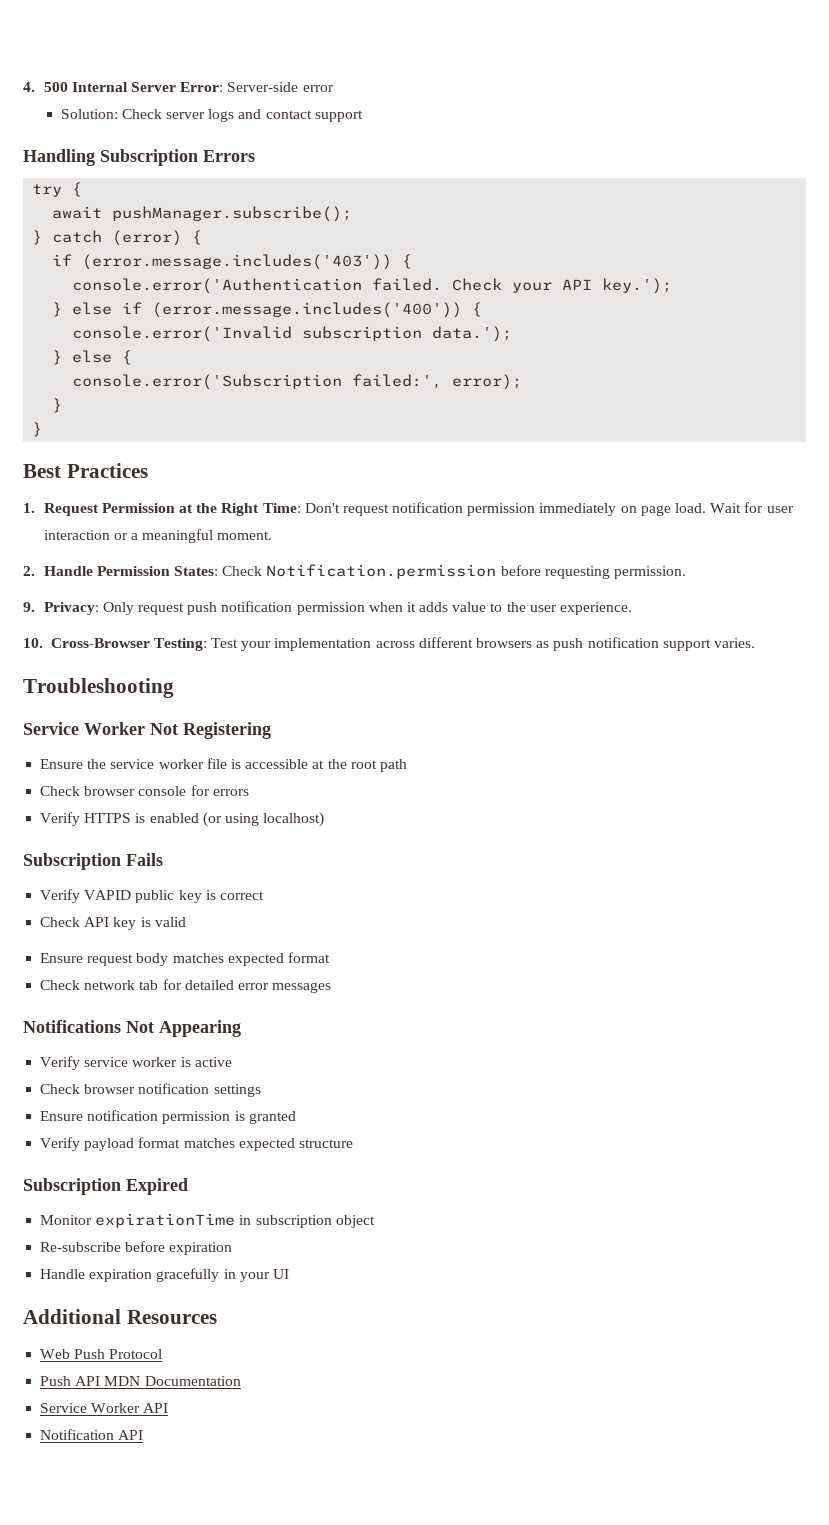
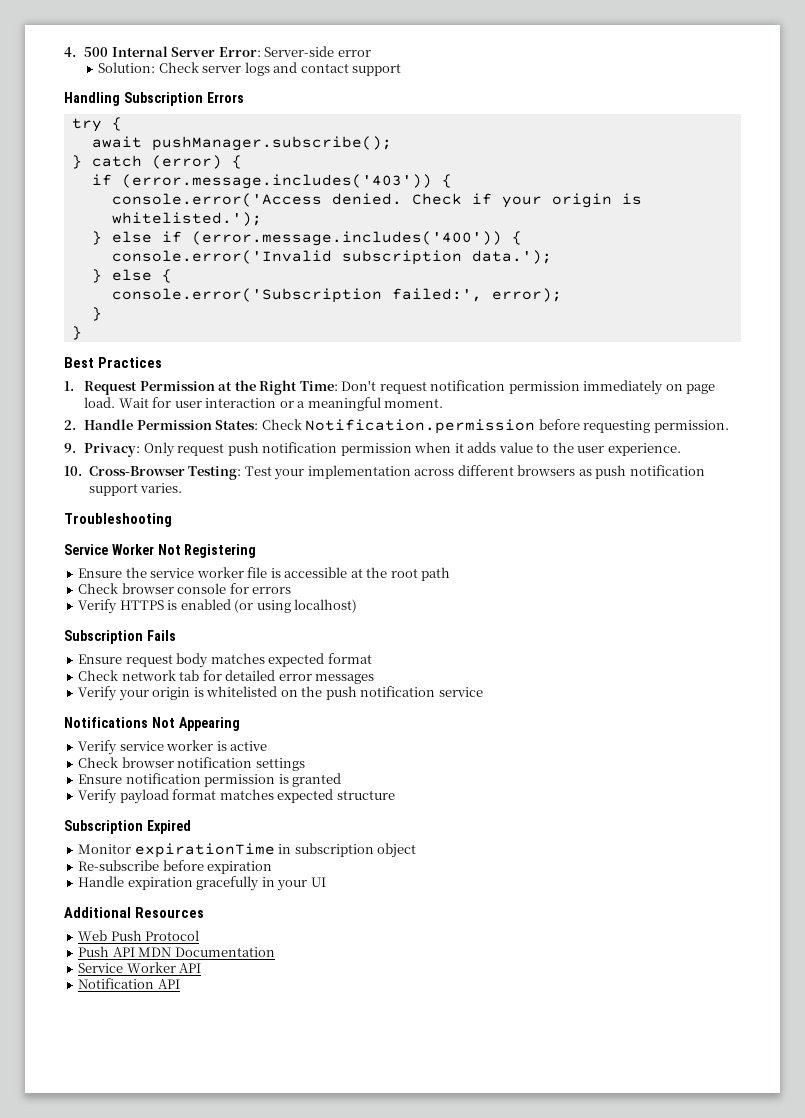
- console.error('Authentication failed. Check your API key.');
+ console.error('Access denied. Check if your origin is whitelisted.');
- Verify VAPID public key is correct
- Check API key is valid
+ Verify your origin is whitelisted on the push notification service

